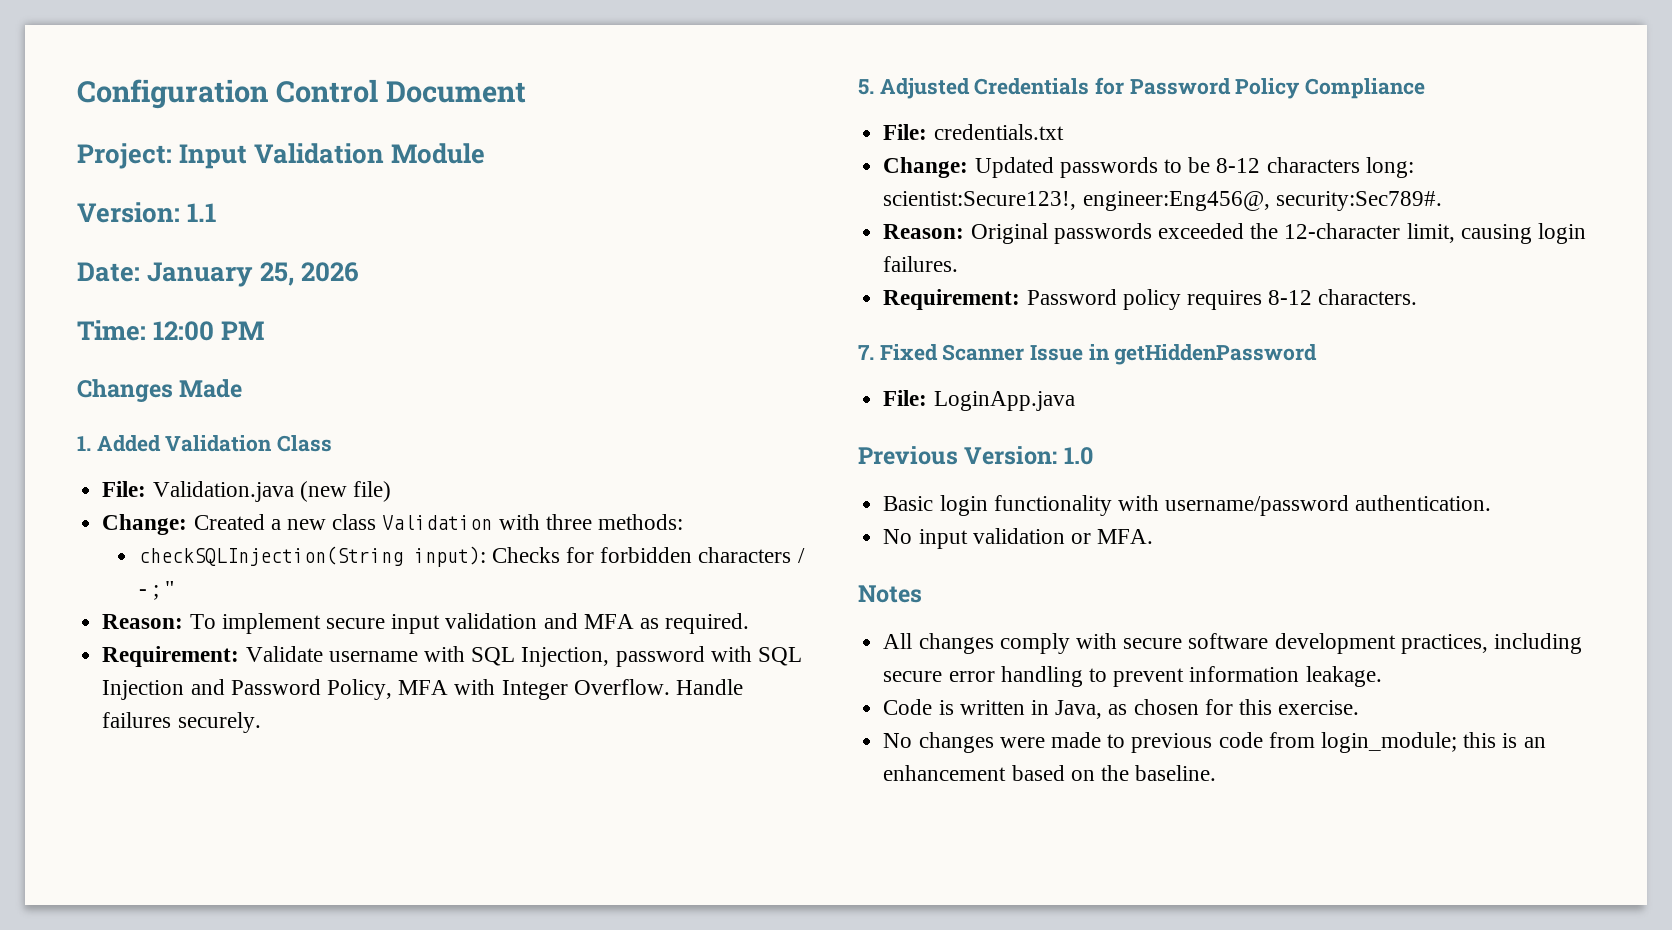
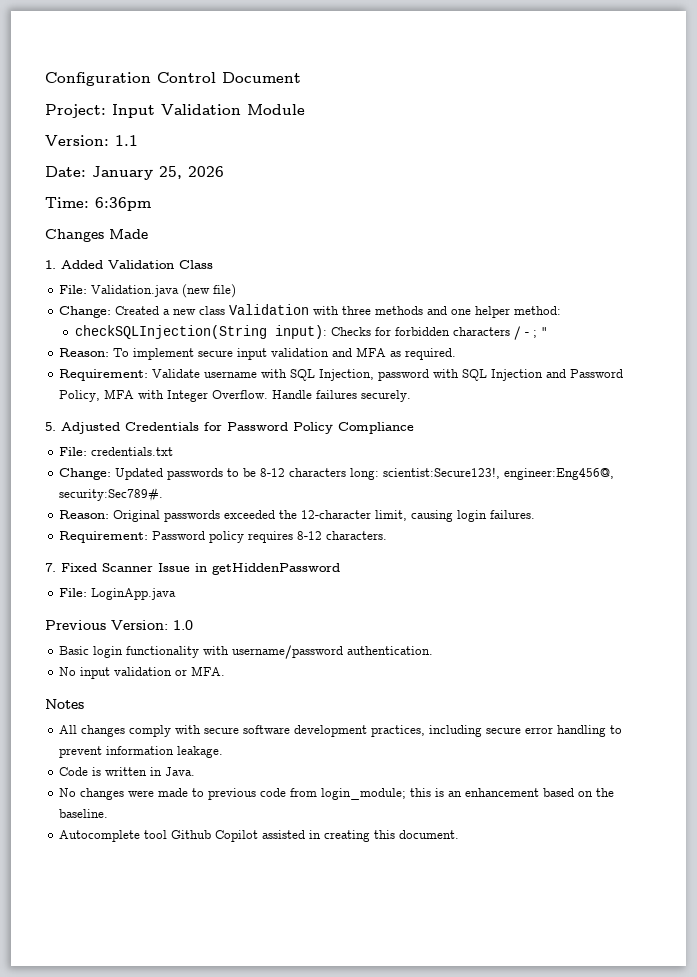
- Time: 12:00 PM
+ Time: 6:36pm
- Change: Created a new class Validation with three methods:
+ Change: Created a new class Validation with three methods and one helper method:
- Code is written in Java, as chosen for this exercise.
+ Code is written in Java.
+ Autocomplete tool Github Copilot assisted in creating this document.

